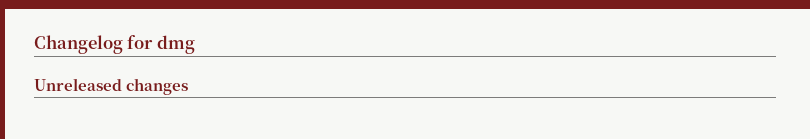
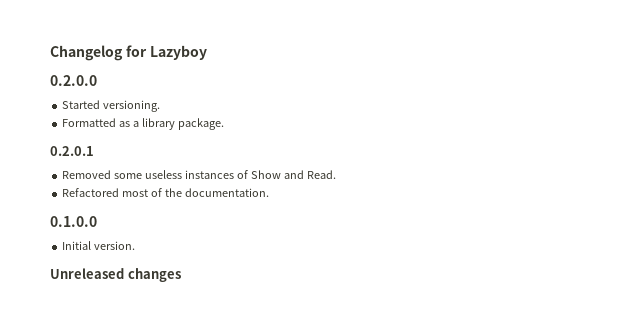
- Changelog for dmg
+ Changelog for Lazyboy
+ 0.2.0.0
+ Started versioning.
+ Formatted as a library package.
+ 0.2.0.1
+ Removed some useless instances of Show and Read.
+ Refactored most of the documentation.
+ 0.1.0.0
+ Initial version.

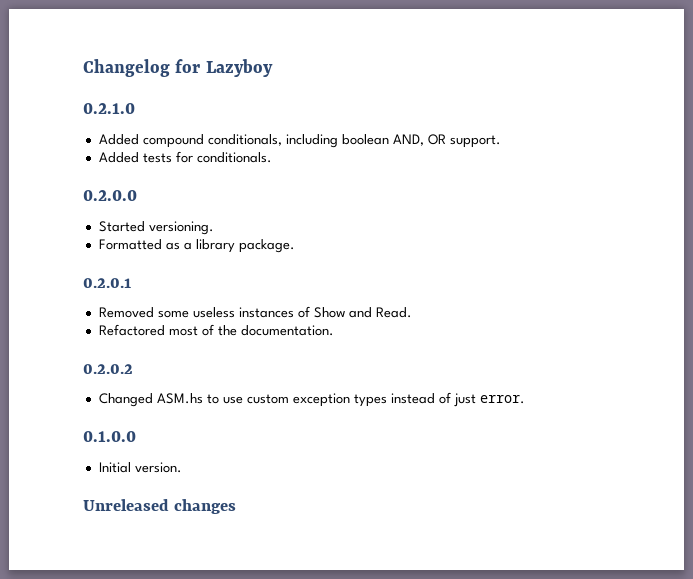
+ 0.2.1.0
+ Added compound conditionals, including boolean AND, OR support.
+ Added tests for conditionals.
+ 0.2.0.2
+ Changed ASM.hs to use custom exception types instead of just error.

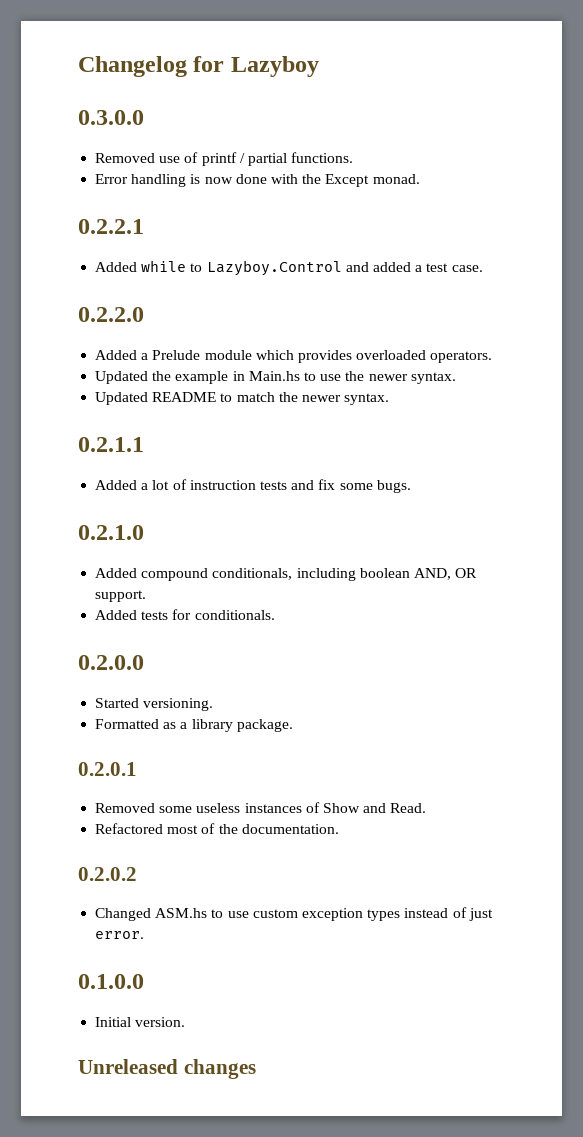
+ 0.3.0.0
+ Removed use of printf / partial functions.
+ Error handling is now done with the Except monad.
+ 0.2.2.1
+ Added while to Lazyboy.Control and added a test case.
+ 0.2.2.0
+ Added a Prelude module which provides overloaded operators.
+ Updated the example in Main.hs to use the newer syntax.
+ Updated README to match the newer syntax.
+ 0.2.1.1
+ Added a lot of instruction tests and fix some bugs.

